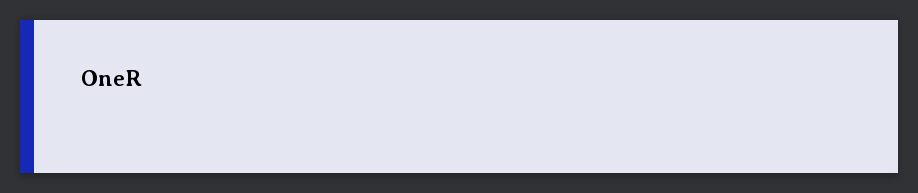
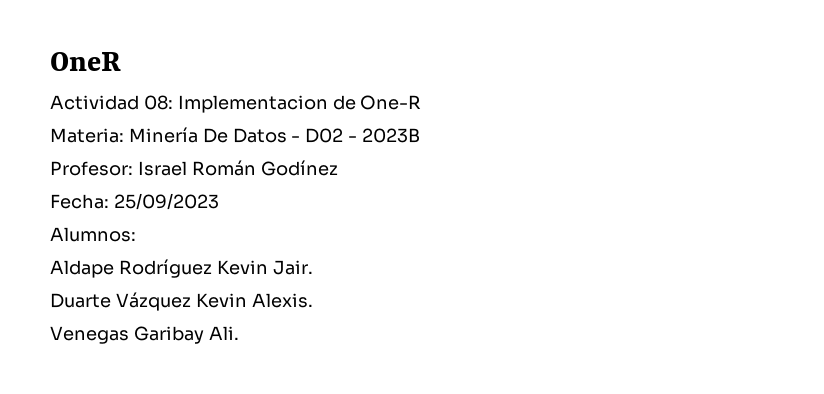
+ Actividad 08: Implementacion de One-R
+ Materia: Minería De Datos - D02 - 2023B
+ Profesor: Israel Román Godínez
+ Fecha: 25/09/2023
+ Alumnos:
+ Aldape Rodríguez Kevin Jair.
+ Duarte Vázquez Kevin Alexis.
+ Venegas Garibay Ali.

